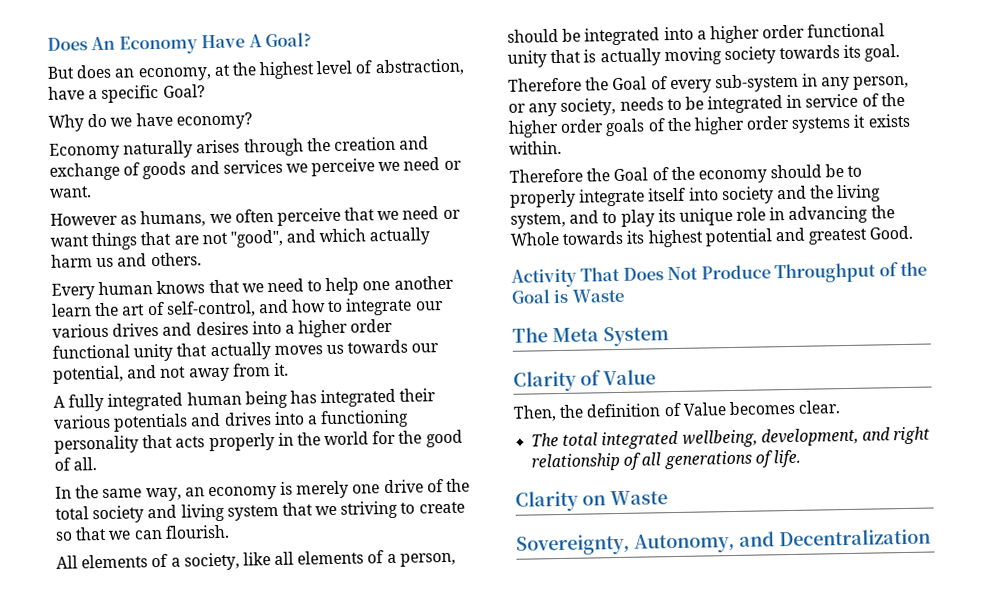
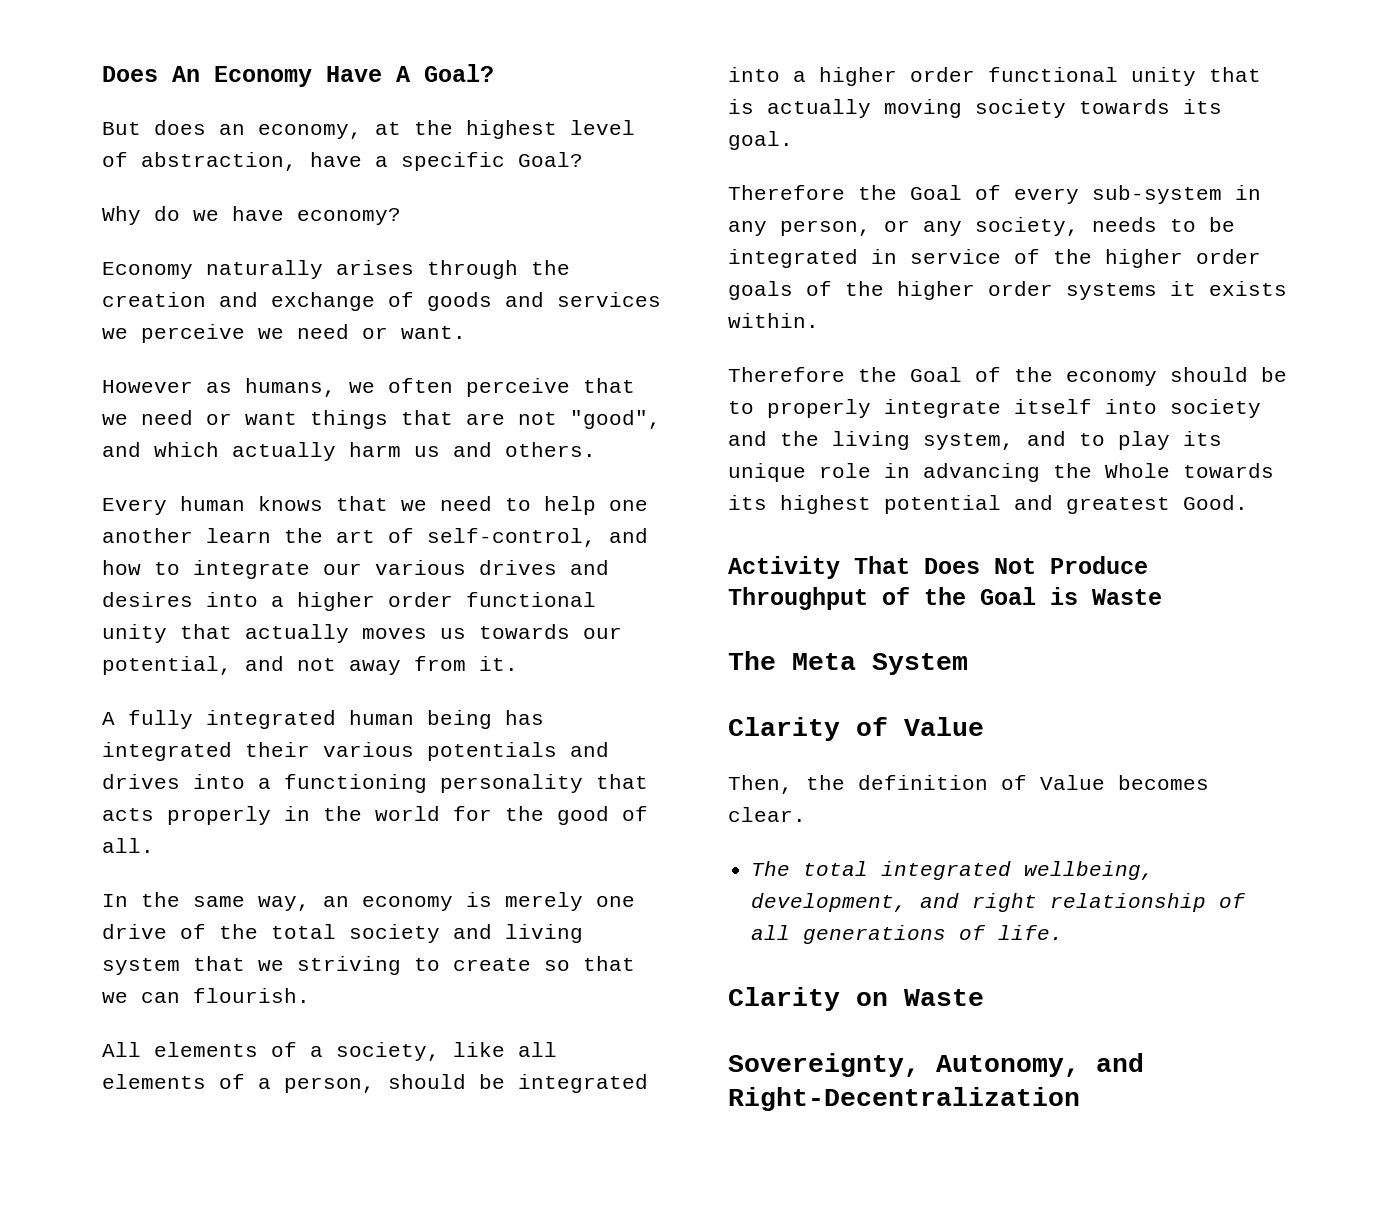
- Sovereignty, Autonomy, and Decentralization
+ Sovereignty, Autonomy, and Right-Decentralization

